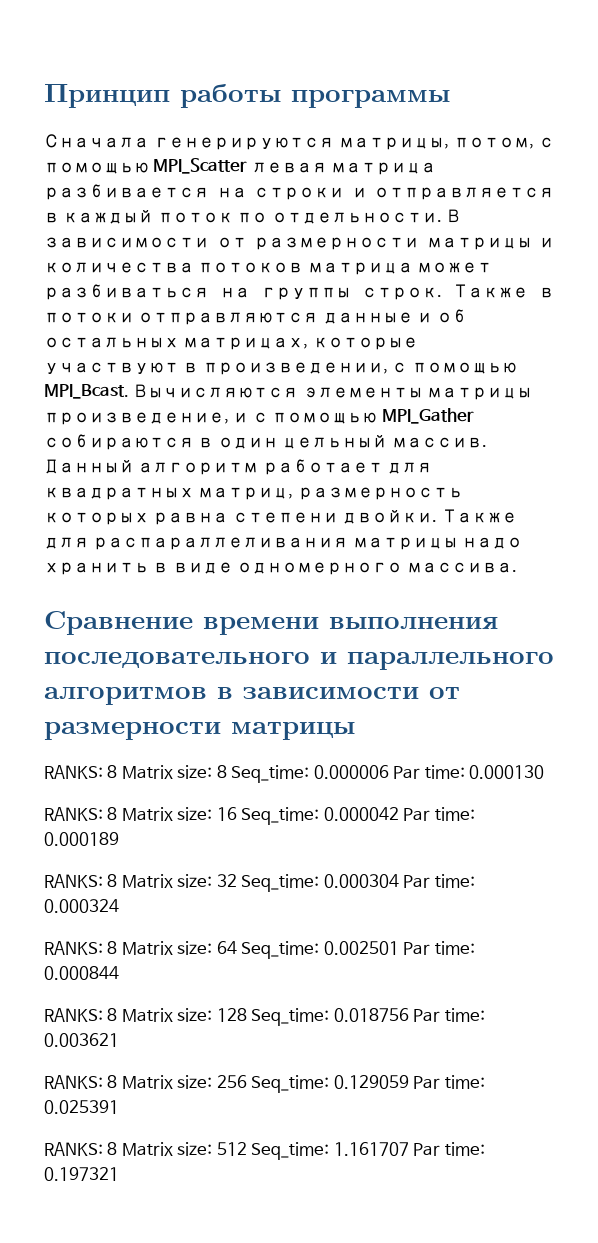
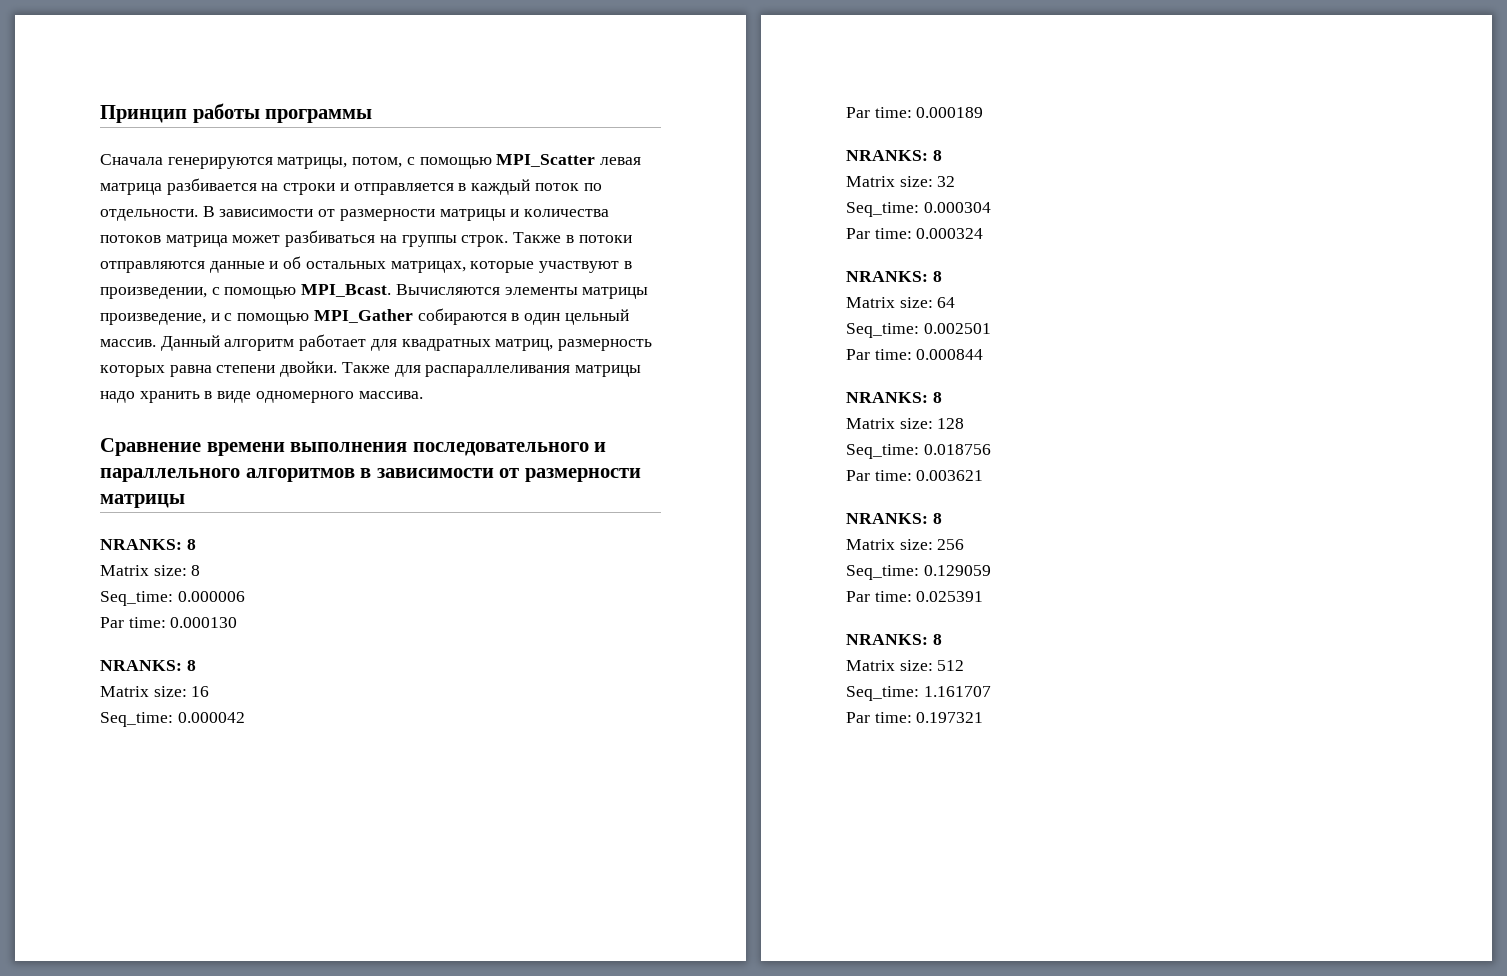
  Сравнение времени выполнения последовательного и параллельного алгоритмов в зависимости от размерности матрицы
- RANKS: 8 Matrix size: 8 Seq_time: 0.000006 Par time: 0.000130
- RANKS: 8 Matrix size: 16 Seq_time: 0.000042 Par time: 0.000189
- RANKS: 8 Matrix size: 32 Seq_time: 0.000304 Par time: 0.000324
- RANKS: 8 Matrix size: 64 Seq_time: 0.002501 Par time: 0.000844
- RANKS: 8 Matrix size: 128 Seq_time: 0.018756 Par time: 0.003621
- RANKS: 8 Matrix size: 256 Seq_time: 0.129059 Par time: 0.025391
- RANKS: 8 Matrix size: 512 Seq_time: 1.161707 Par time: 0.197321
+ NRANKS: 8
+ Matrix size: 8
+ Seq_time: 0.000006
+ Par time: 0.000130
+ NRANKS: 8
+ Matrix size: 16
+ Seq_time: 0.000042
+ Par time: 0.000189
+ NRANKS: 8
+ Matrix size: 32
+ Seq_time: 0.000304
+ Par time: 0.000324
+ NRANKS: 8
+ Matrix size: 64
+ Seq_time: 0.002501
+ Par time: 0.000844
+ NRANKS: 8
+ Matrix size: 128
+ Seq_time: 0.018756
+ Par time: 0.003621
+ NRANKS: 8
+ Matrix size: 256
+ Seq_time: 0.129059
+ Par time: 0.025391
+ NRANKS: 8
+ Matrix size: 512
+ Seq_time: 1.161707
+ Par time: 0.197321

